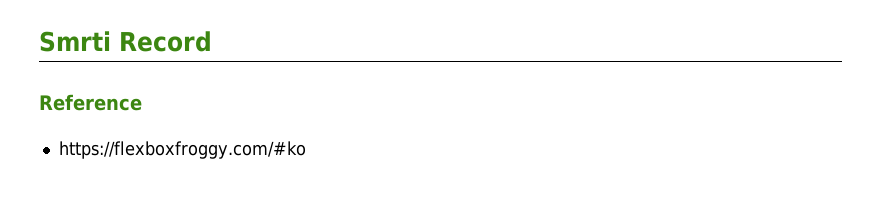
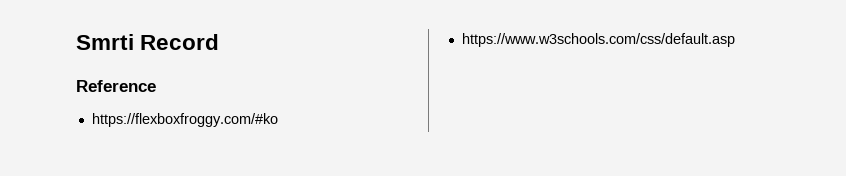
+ https://www.w3schools.com/css/default.asp

